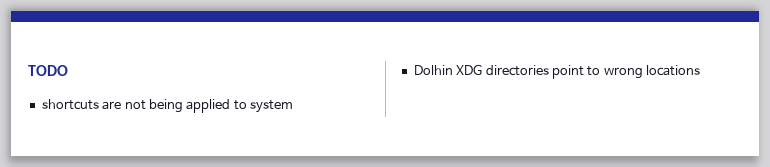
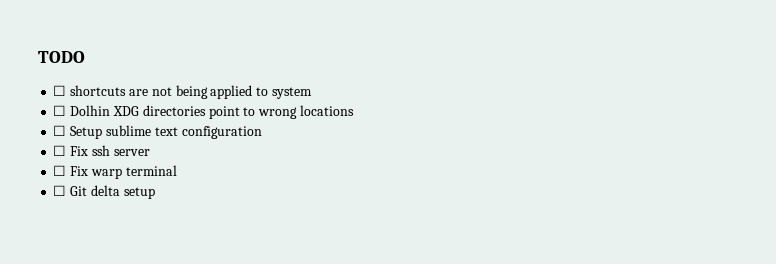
- shortcuts are not being applied to system
+ ☐ shortcuts are not being applied to system
- Dolhin XDG directories point to wrong locations
+ ☐ Dolhin XDG directories point to wrong locations
+ ☐ Setup sublime text configuration
+ ☐ Fix ssh server
+ ☐ Fix warp terminal
+ ☐ Git delta setup

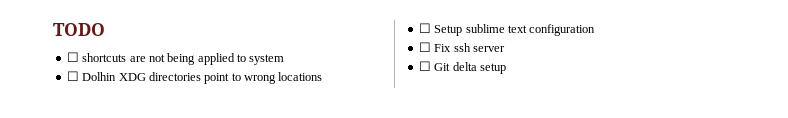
- ☐ Fix warp terminal

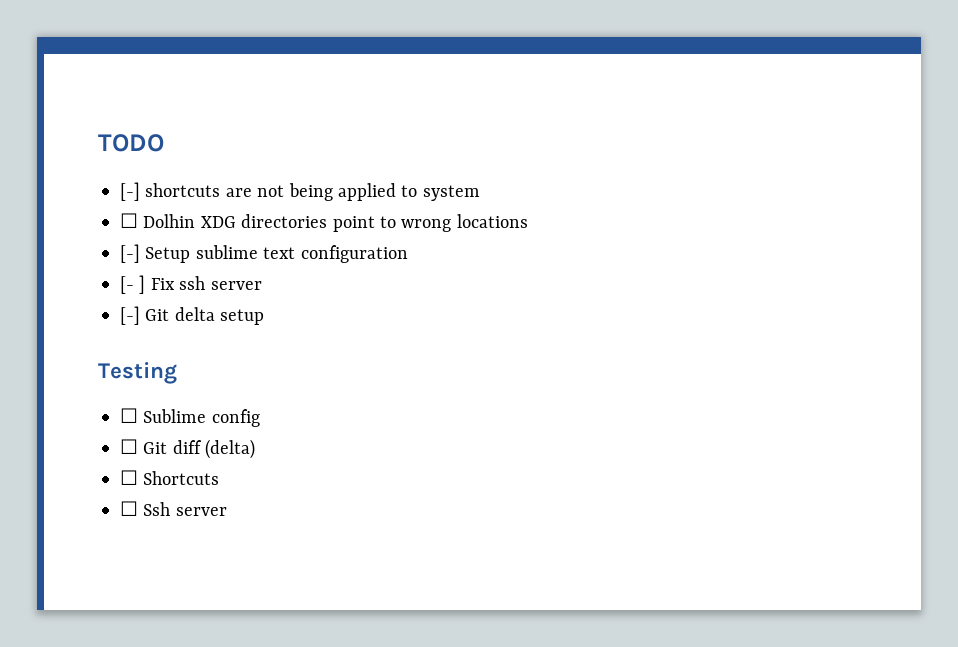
- ☐ shortcuts are not being applied to system
+ [-] shortcuts are not being applied to system
- ☐ Setup sublime text configuration
+ [-] Setup sublime text configuration
- ☐ Fix ssh server
+ [- ] Fix ssh server
- ☐ Git delta setup
+ [-] Git delta setup
+ Testing
+ ☐ Sublime config
+ ☐ Git diff (delta)
+ ☐ Shortcuts
+ ☐ Ssh server

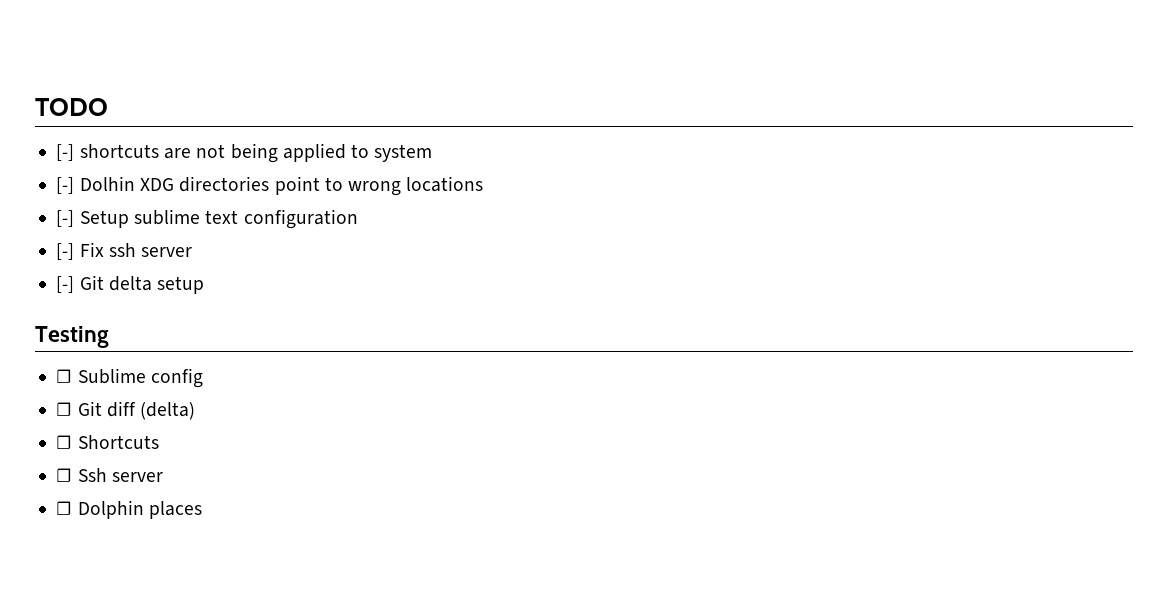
- ☐ Dolhin XDG directories point to wrong locations
+ [-] Dolhin XDG directories point to wrong locations
- [- ] Fix ssh server
+ [-] Fix ssh server
+ ☐ Dolphin places

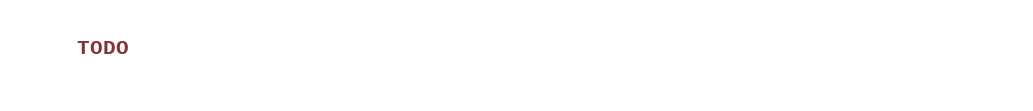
- [-] shortcuts are not being applied to system
- [-] Dolhin XDG directories point to wrong locations
- [-] Setup sublime text configuration
- [-] Fix ssh server
- [-] Git delta setup
- Testing
- ☐ Sublime config
- ☐ Git diff (delta)
- ☐ Shortcuts
- ☐ Ssh server
- ☐ Dolphin places

